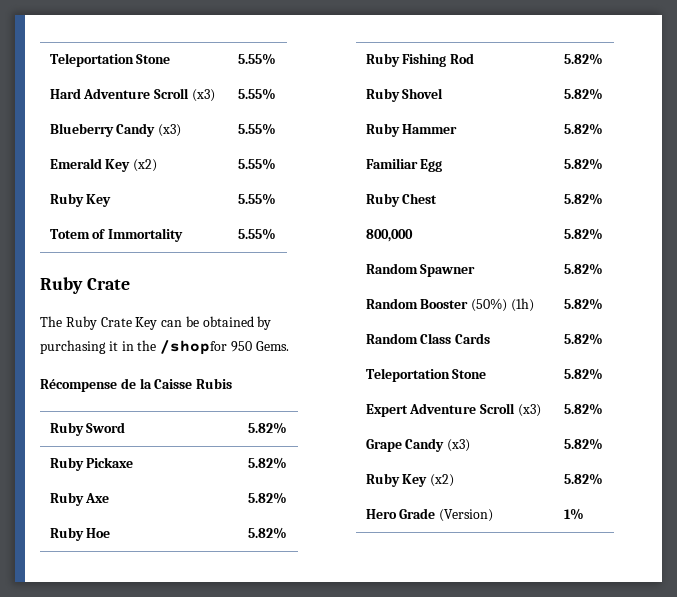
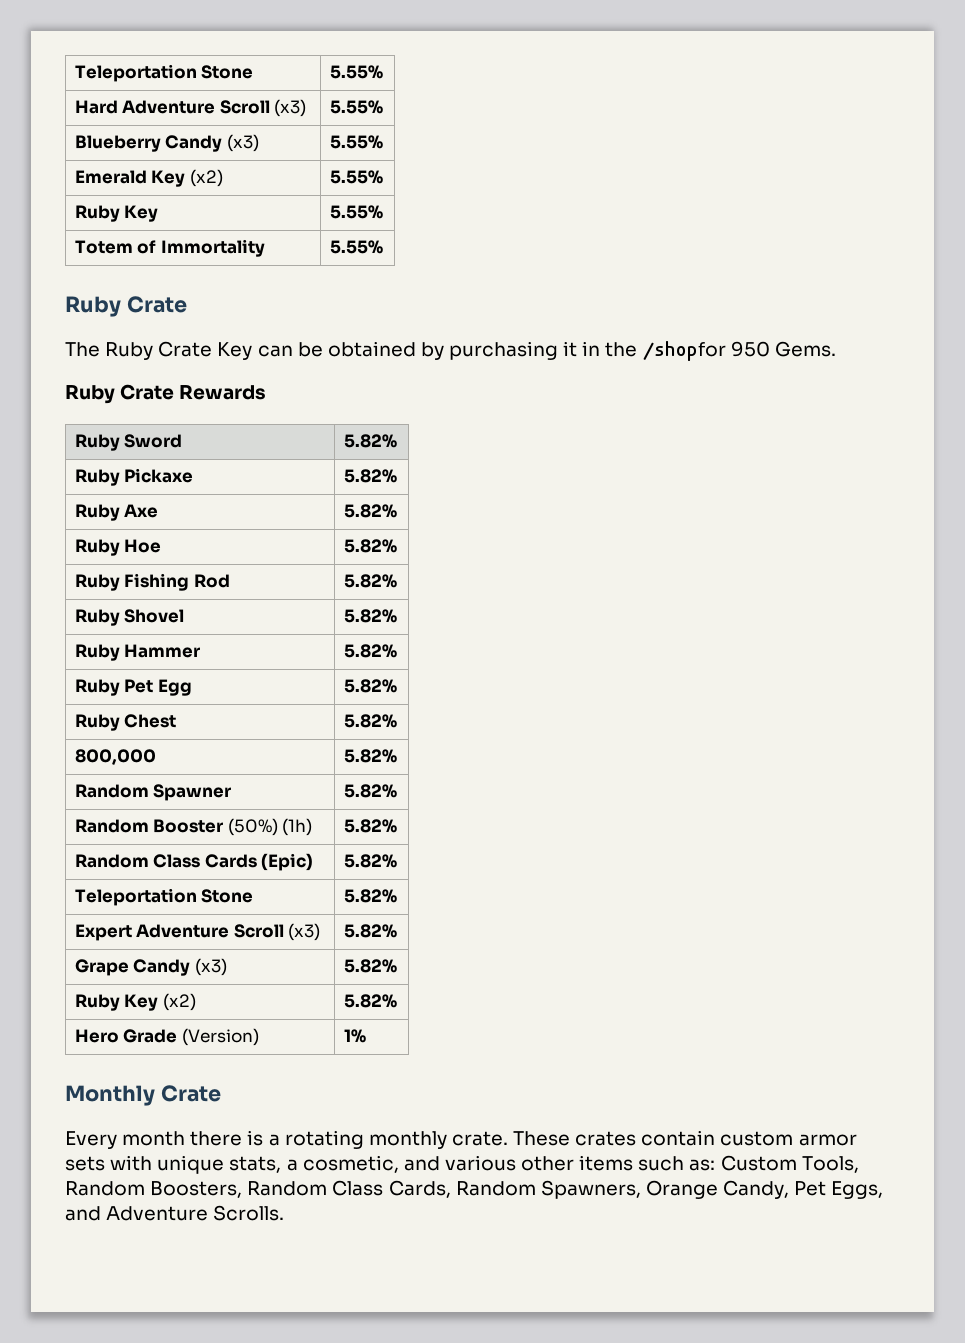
- Récompense de la Caisse Rubis
+ Ruby Crate Rewards
- Familiar Egg | 5.82%
+ Ruby Pet Egg | 5.82%
- Random Class Cards | 5.82%
+ Random Class Cards (Epic) | 5.82%
+ Monthly Crate
+ Every month there is a rotating monthly crate. These crates contain custom armor sets with unique stats, a cosmetic, and various other items such as: Custom Tools, Random Boosters, Random Class Cards, Random Spawners, Orange Candy, Pet Eggs, and Adventure Scrolls.

